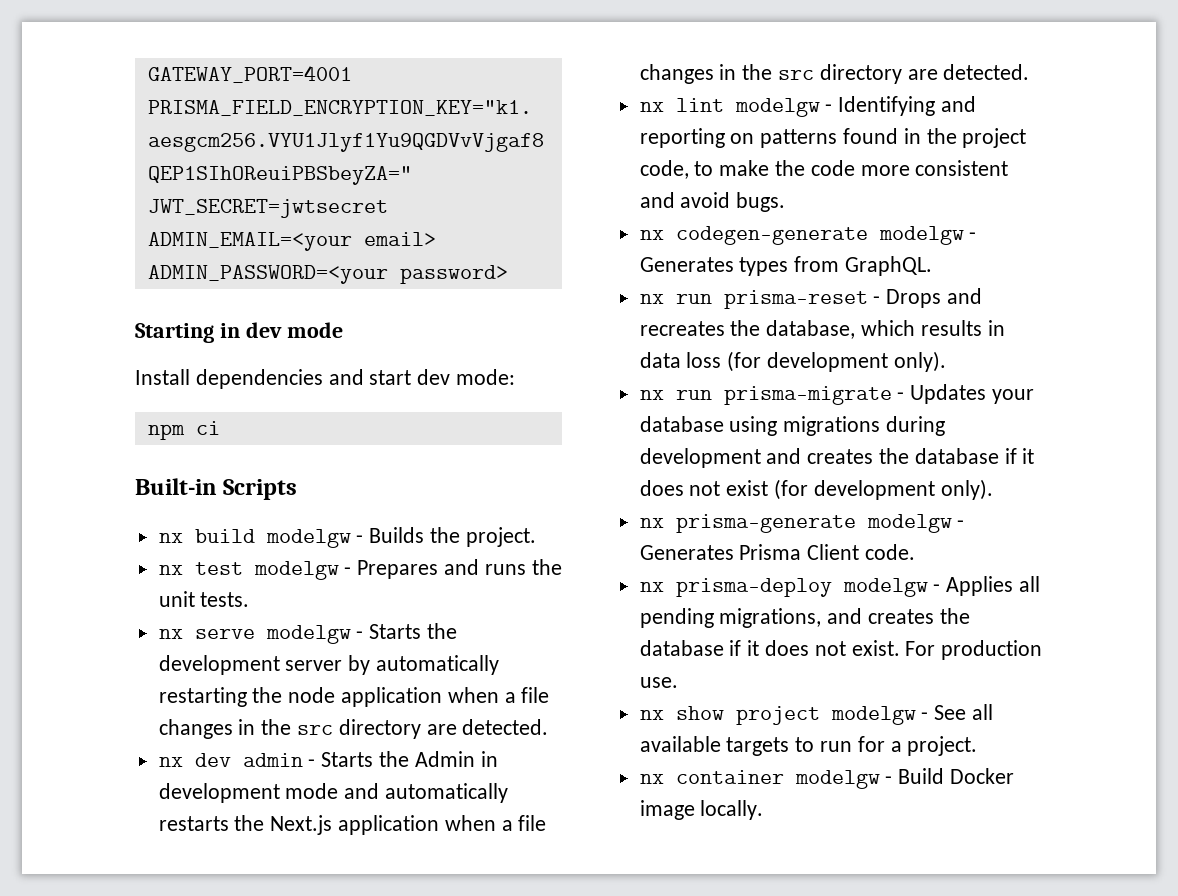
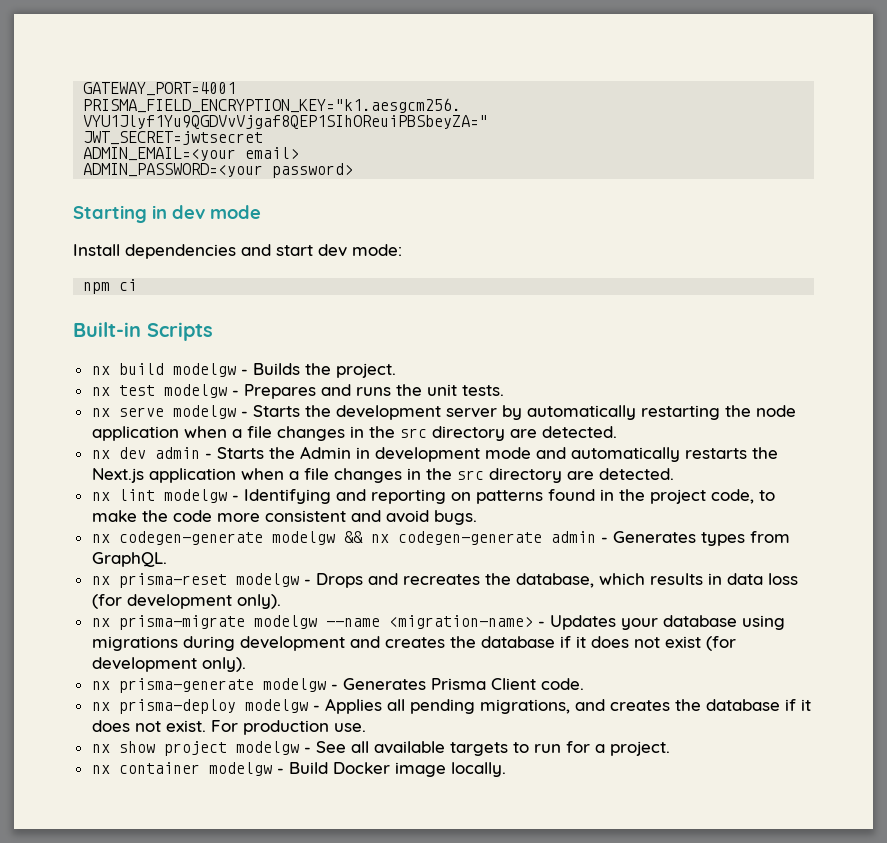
- nx codegen-generate modelgw - Generates types from GraphQL.
+ nx codegen-generate modelgw && nx codegen-generate admin - Generates types from GraphQL.
- nx run prisma-reset - Drops and recreates the database, which results in data loss (for development only).
+ nx prisma-reset modelgw - Drops and recreates the database, which results in data loss (for development only).
- nx run prisma-migrate - Updates your database using migrations during development and creates the database if it does not exist (for development only).
+ nx prisma-migrate modelgw --name <migration-name> - Updates your database using migrations during development and creates the database if it does not exist (for development only).

